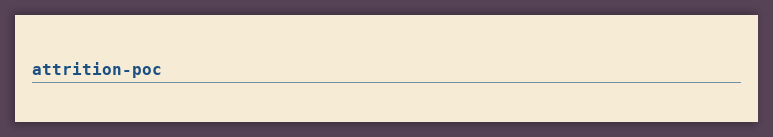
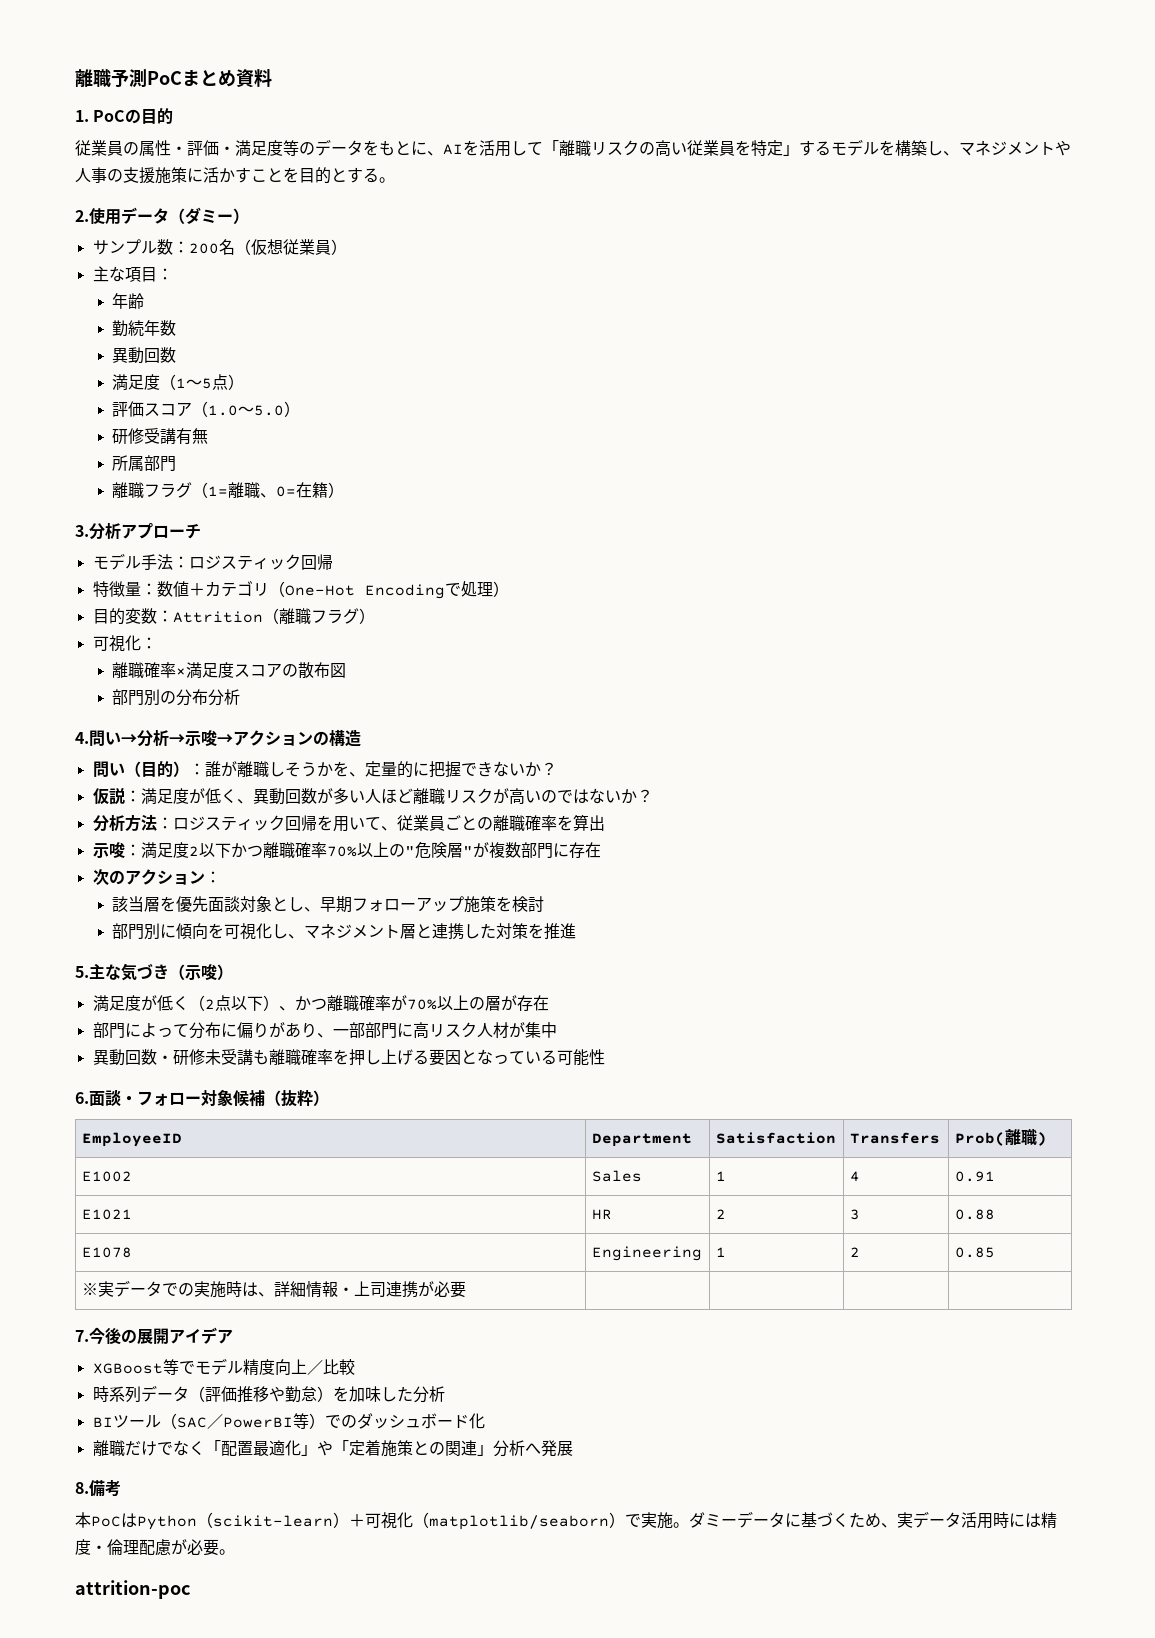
+ 離職予測PoCまとめ資料
+ 1. PoCの目的
+ 従業員の属性・評価・満足度等のデータをもとに、AIを活用して「離職リスクの高い従業員を特定」するモデルを構築し、マネジメントや人事の支援施策に活かすことを目的とする。
+ 2.使用データ（ダミー）
+ サンプル数：200名（仮想従業員）
+ 主な項目：
+ 年齢
+ 勤続年数
+ 異動回数
+ 満足度（1〜5点）
+ 評価スコア（1.0〜5.0）
+ 研修受講有無
+ 所属部門
+ 離職フラグ（1=離職、0=在籍）
+ 3.分析アプローチ
+ モデル手法：ロジスティック回帰
+ 特徴量：数値＋カテゴリ（One-Hot Encodingで処理）
+ 目的変数：Attrition（離職フラグ）
+ 可視化：
+ 離職確率×満足度スコアの散布図
+ 部門別の分布分析
+ 4.問い→分析→示唆→アクションの構造
+ 問い（目的）：誰が離職しそうかを、定量的に把握できないか？
+ 仮説：満足度が低く、異動回数が多い人ほど離職リスクが高いのではないか？
+ 分析方法：ロジスティック回帰を用いて、従業員ごとの離職確率を算出
+ 示唆：満足度2以下かつ離職確率70%以上の"危険層"が複数部門に存在
+ 次のアクション：
+ 該当層を優先面談対象とし、早期フォローアップ施策を検討
+ 部門別に傾向を可視化し、マネジメント層と連携した対策を推進
+ 5.主な気づき（示唆）
+ 満足度が低く（2点以下）、かつ離職確率が70%以上の層が存在
+ 部門によって分布に偏りがあり、一部部門に高リスク人材が集中
+ 異動回数・研修未受講も離職確率を押し上げる要因となっている可能性
+ 6.面談・フォロー対象候補（抜粋）
+ EmployeeID | Department | Satisfaction | Transfers | Prob(離職)
+ E1002 | Sales | 1 | 4 | 0.91
+ E1021 | HR | 2 | 3 | 0.88
+ E1078 | Engineering | 1 | 2 | 0.85
+ ※実データでの実施時は、詳細情報・上司連携が必要 | | | |
+ 7.今後の展開アイデア
+ XGBoost等でモデル精度向上／比較
+ 時系列データ（評価推移や勤怠）を加味した分析
+ BIツール（SAC／PowerBI等）でのダッシュボード化
+ 離職だけでなく「配置最適化」や「定着施策との関連」分析へ発展
+ 8.備考
+ 本PoCはPython（scikit-learn）＋可視化（matplotlib/seaborn）で実施。ダミーデータに基づくため、実データ活用時には精度・倫理配慮が必要。

